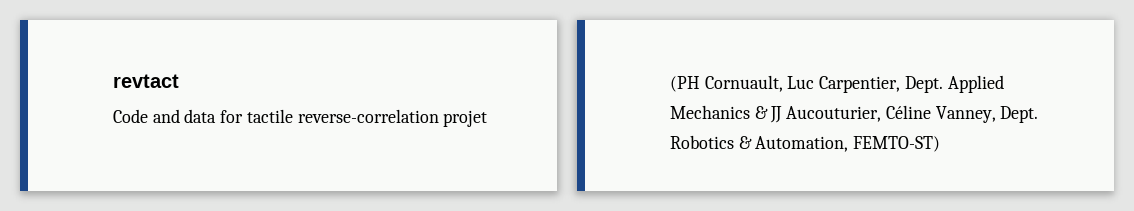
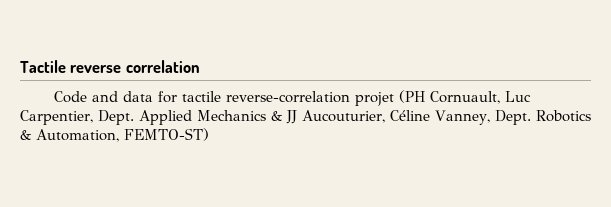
- revtact
+ Tactile reverse correlation

